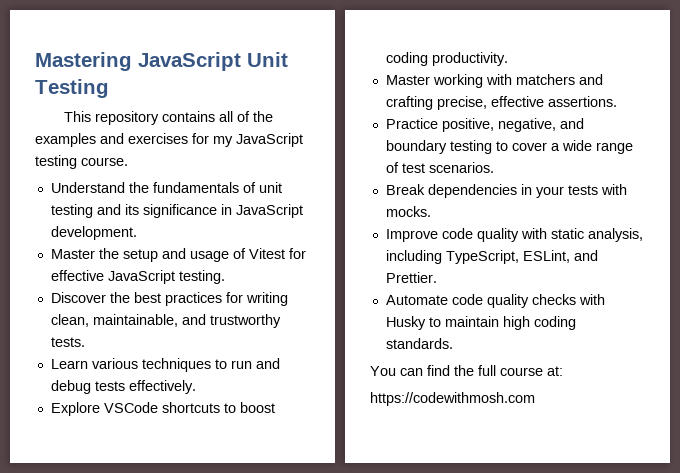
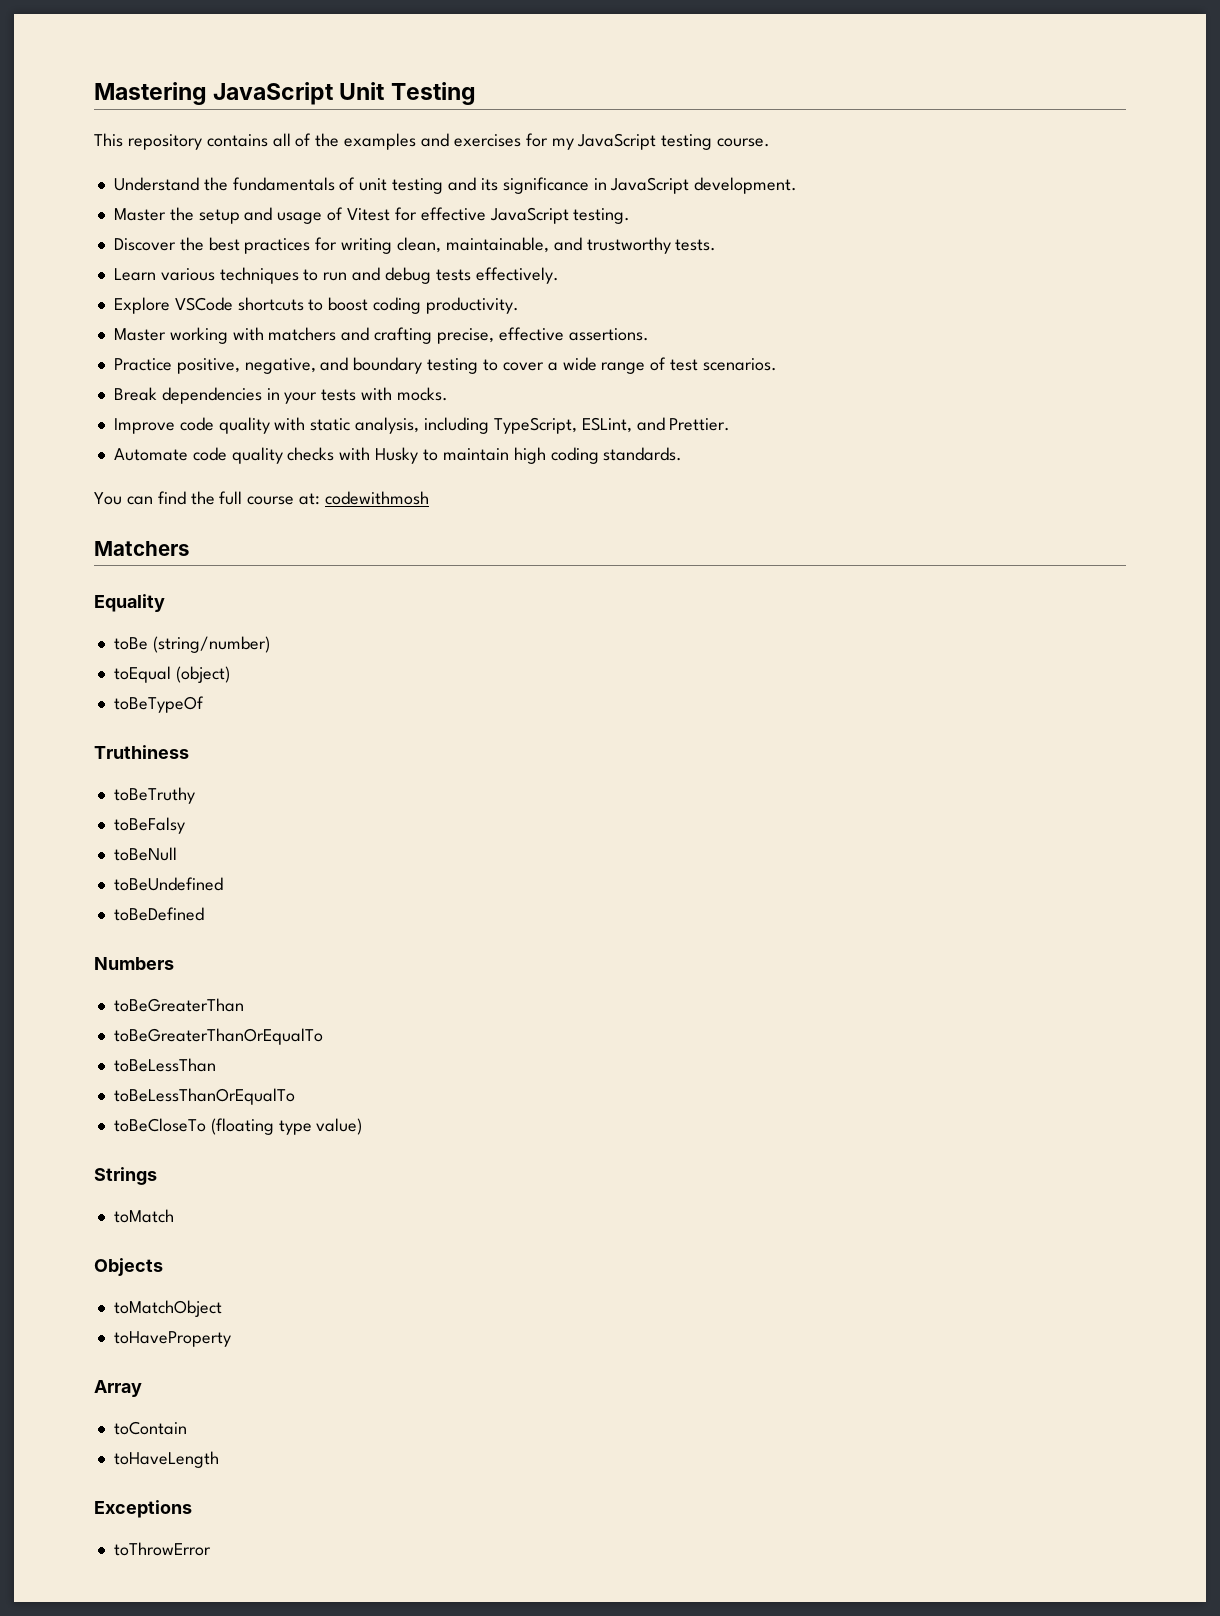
- You can find the full course at:
- https://codewithmosh.com
+ You can find the full course at: codewithmosh
+ Matchers
+ Equality
+ toBe (string/number)
+ toEqual (object)
+ toBeTypeOf
+ Truthiness
+ toBeTruthy
+ toBeFalsy
+ toBeNull
+ toBeUndefined
+ toBeDefined
+ Numbers
+ toBeGreaterThan
+ toBeGreaterThanOrEqualTo
+ toBeLessThan
+ toBeLessThanOrEqualTo
+ toBeCloseTo (floating type value)
+ Strings
+ toMatch
+ Objects
+ toMatchObject
+ toHaveProperty
+ Array
+ toContain
+ toHaveLength
+ Exceptions
+ toThrowError

